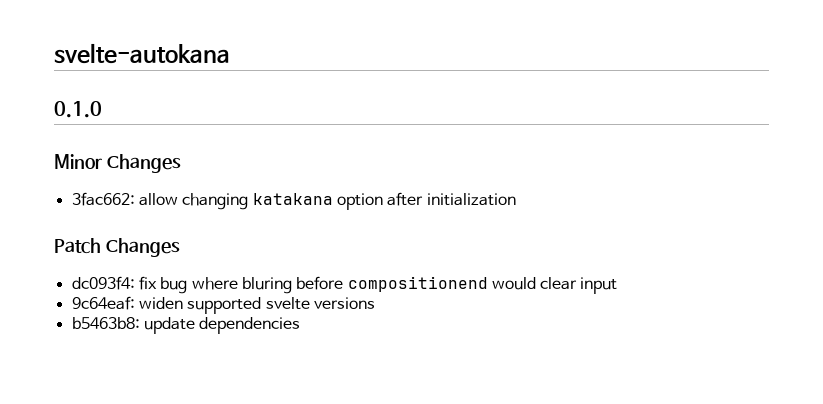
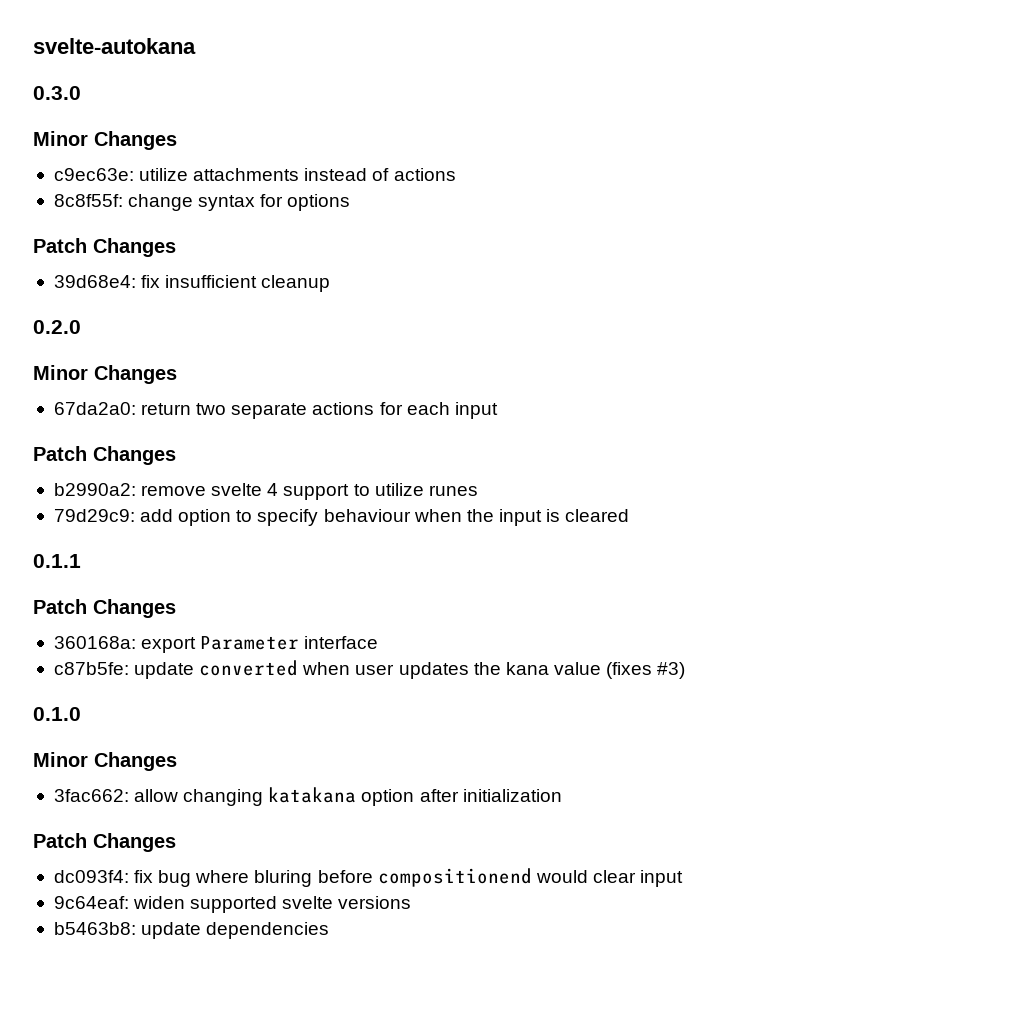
+ 0.3.0
+ Minor Changes
+ c9ec63e: utilize attachments instead of actions
+ 8c8f55f: change syntax for options
+ Patch Changes
+ 39d68e4: fix insufficient cleanup
+ 0.2.0
+ Minor Changes
+ 67da2a0: return two separate actions for each input
+ Patch Changes
+ b2990a2: remove svelte 4 support to utilize runes
+ 79d29c9: add option to specify behaviour when the input is cleared
+ 0.1.1
+ Patch Changes
+ 360168a: export Parameter interface
+ c87b5fe: update converted when user updates the kana value (fixes #3)

